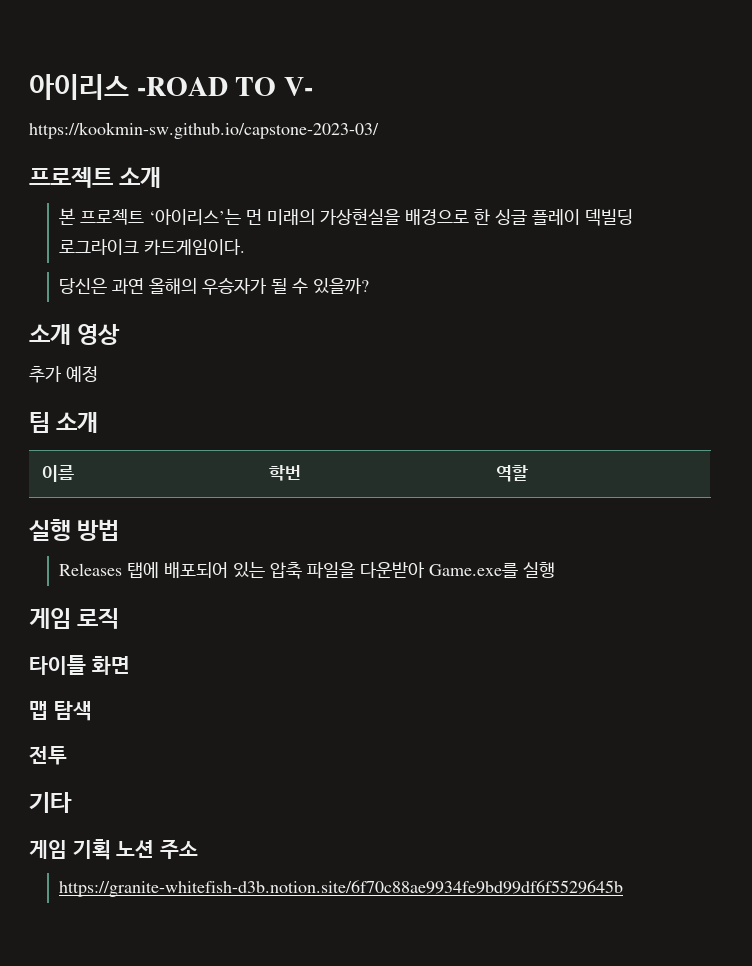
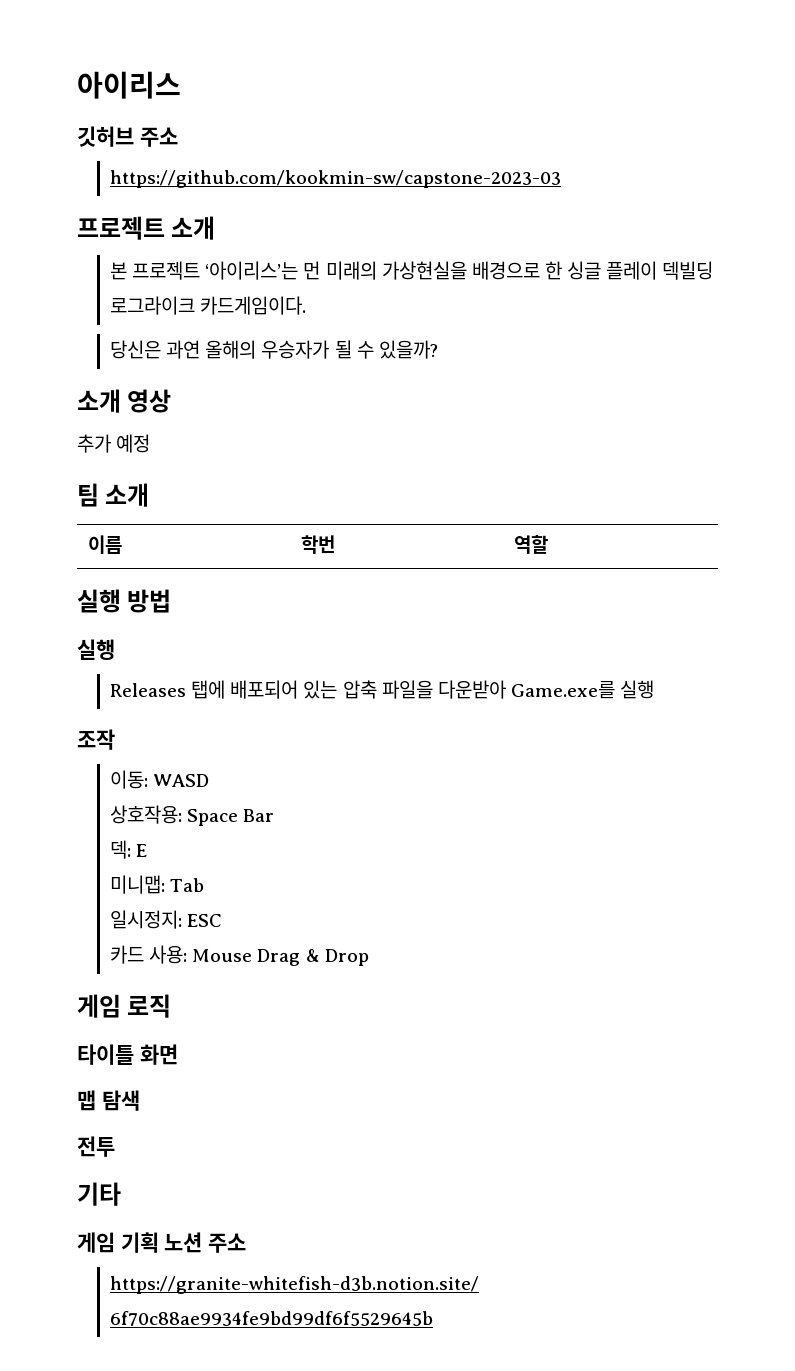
- 아이리스 -ROAD TO V-
- https://kookmin-sw.github.io/capstone-2023-03/
+ 아이리스
+ 깃허브 주소
+ https://github.com/kookmin-sw/capstone-2023-03
  실행 방법
+ 실행
+ 조작
+ 이동: WASD
+ 상호작용: Space Bar
+ 덱: E
+ 미니맵: Tab
+ 일시정지: ESC
+ 카드 사용: Mouse Drag & Drop

